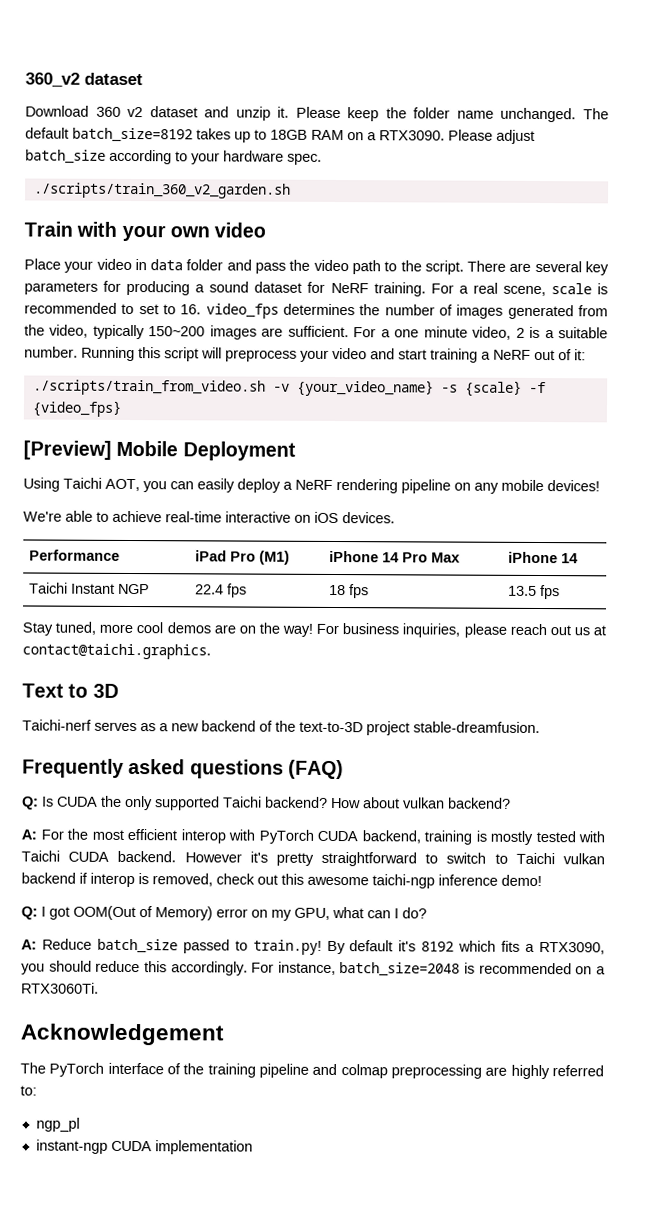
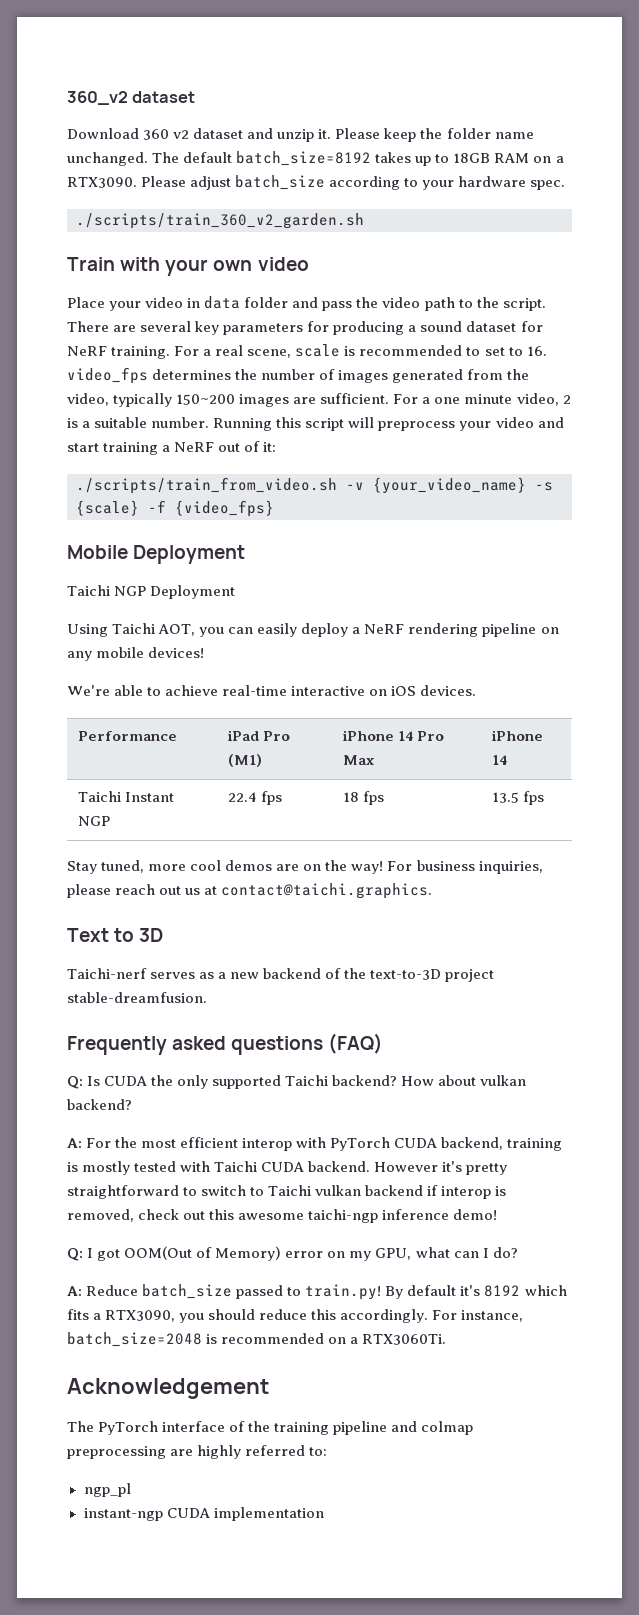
- [Preview] Mobile Deployment
+ Mobile Deployment
+ Taichi NGP Deployment

